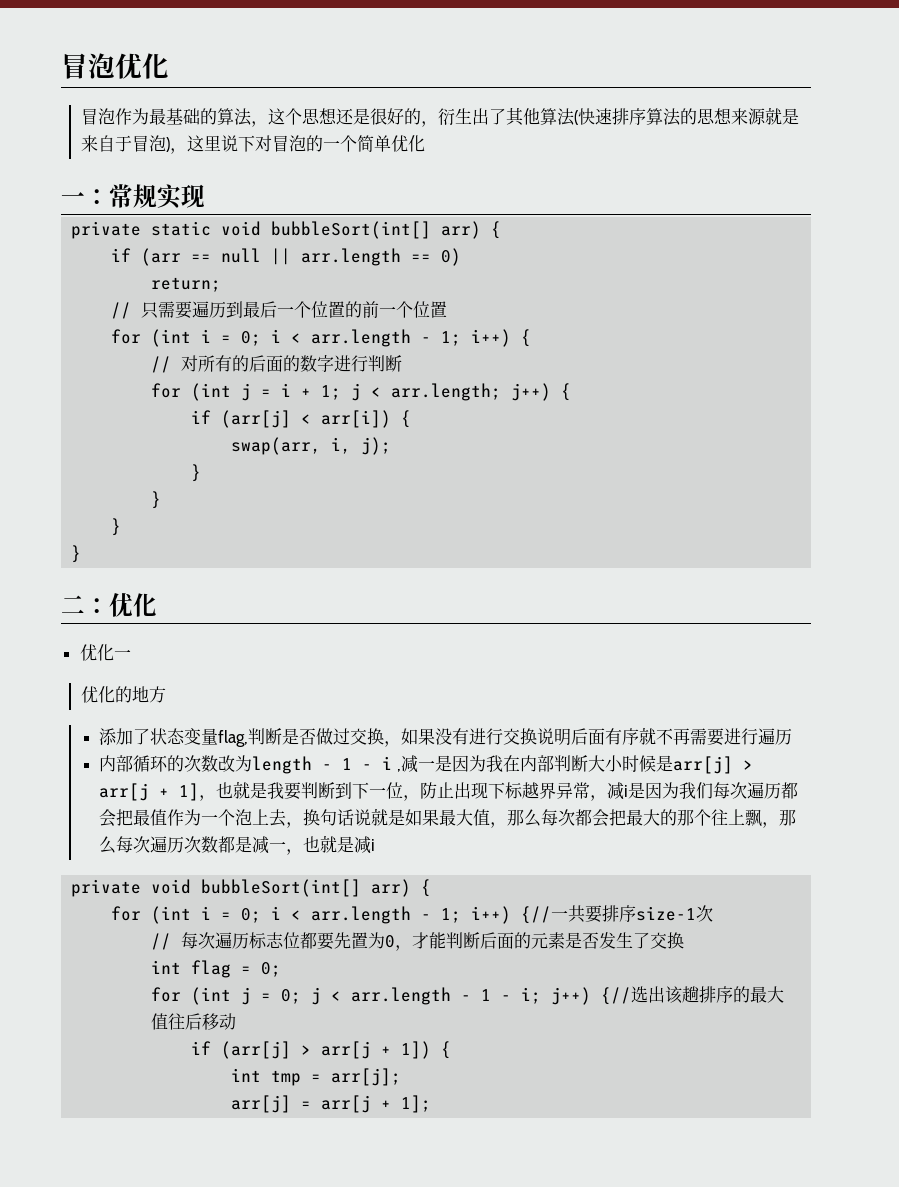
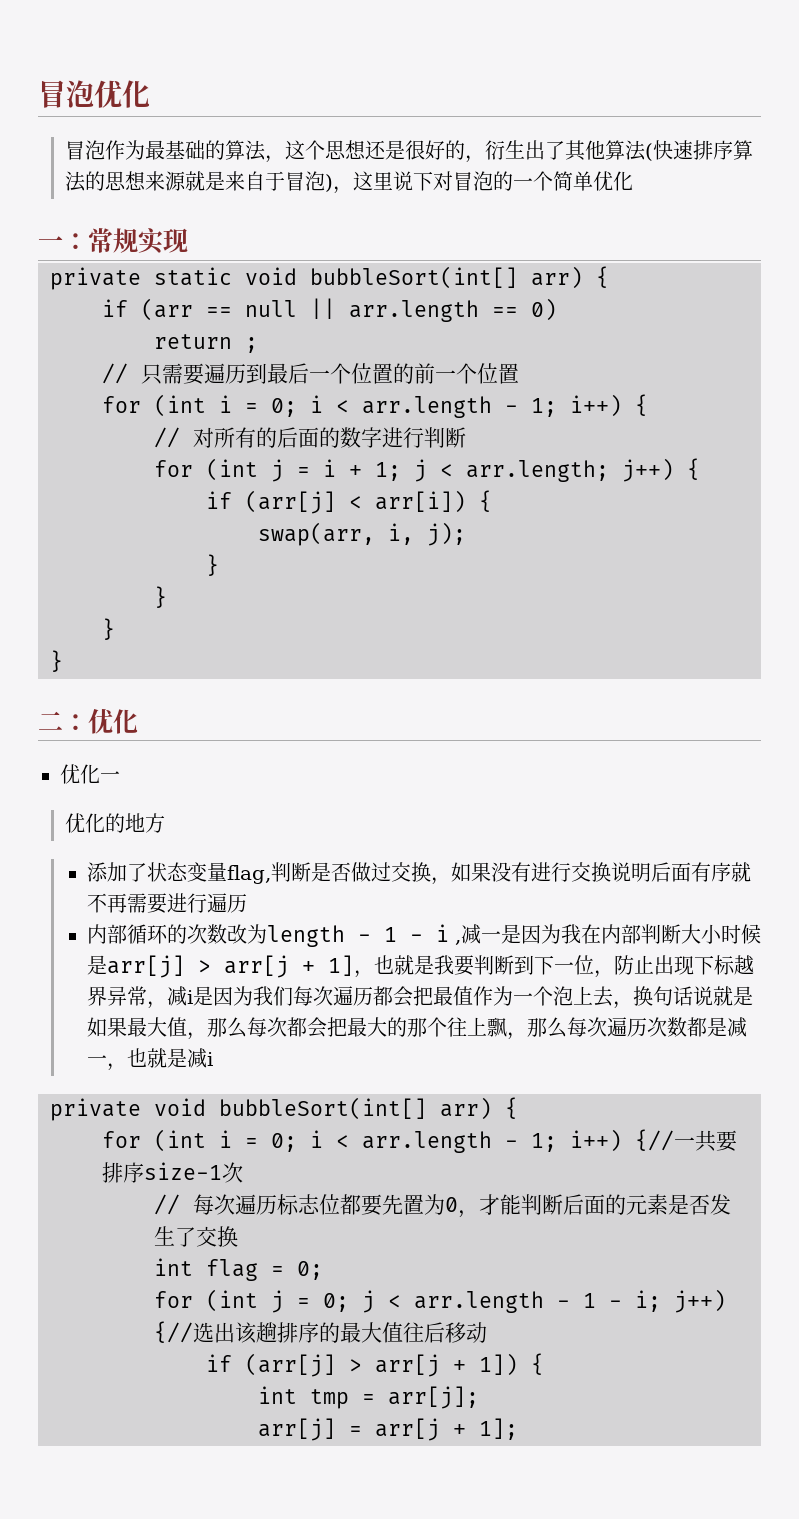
- return;
+ return ;

